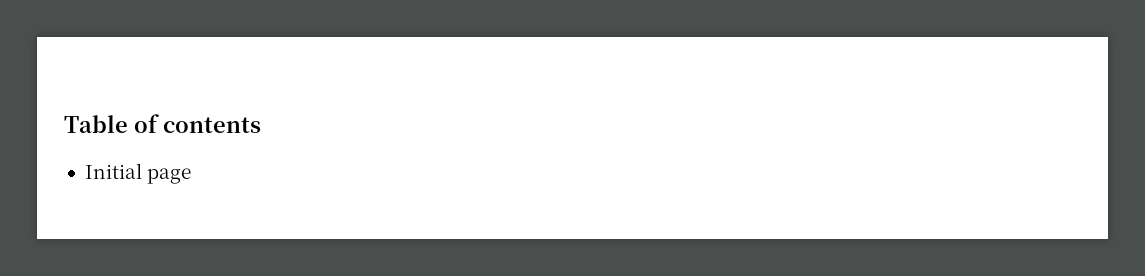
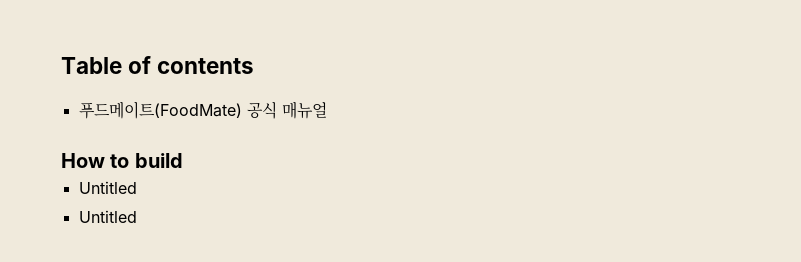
- Initial page
+ 푸드메이트(FoodMate) 공식 매뉴얼
+ How to build
+ Untitled
+ Untitled

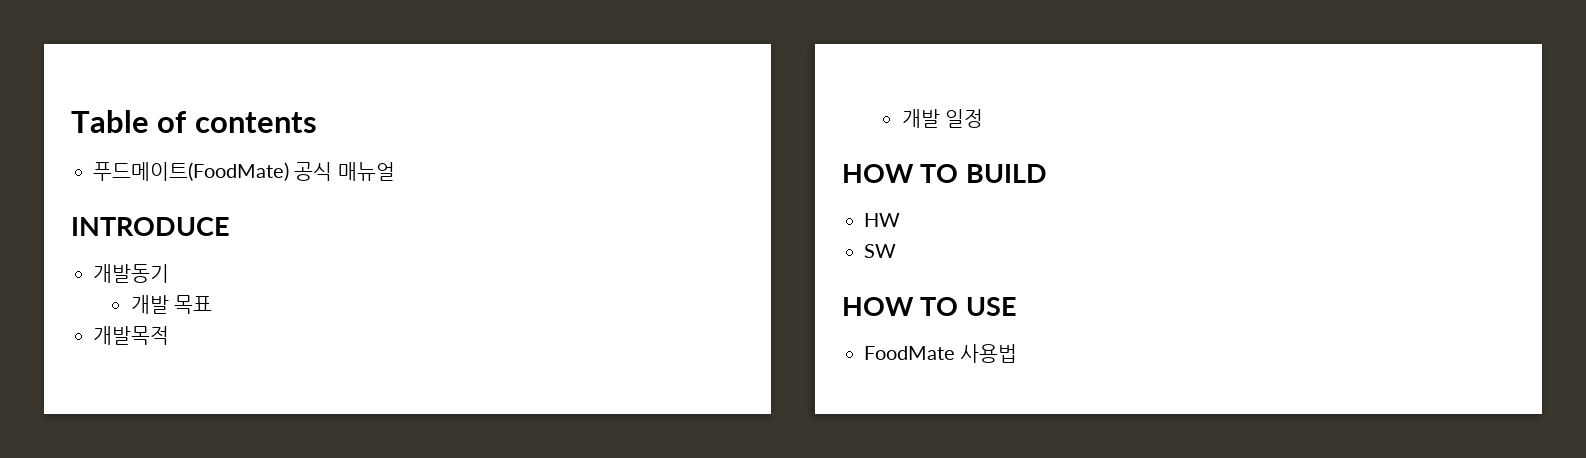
- How to build
- Untitled
- Untitled
+ INTRODUCE
+ 개발동기
+ 개발 목표
+ 개발목적
+ 개발 일정
+ HOW TO BUILD
+ HW
+ SW
+ HOW TO USE
+ FoodMate 사용법

